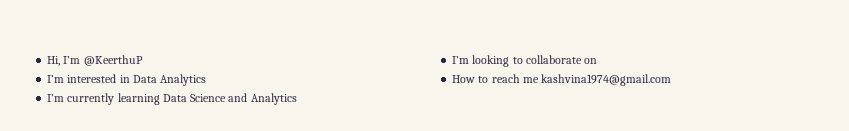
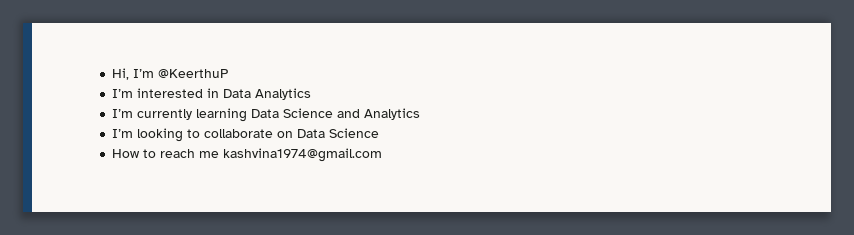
- I’m looking to collaborate on
+ I’m looking to collaborate on Data Science

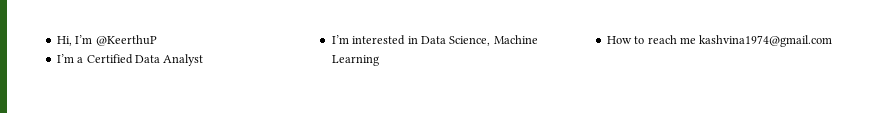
+ I’m a Certified Data Analyst
- I’m interested in Data Analytics
- I’m currently learning Data Science and Analytics
- I’m looking to collaborate on Data Science
+ I’m interested in Data Science, Machine Learning

